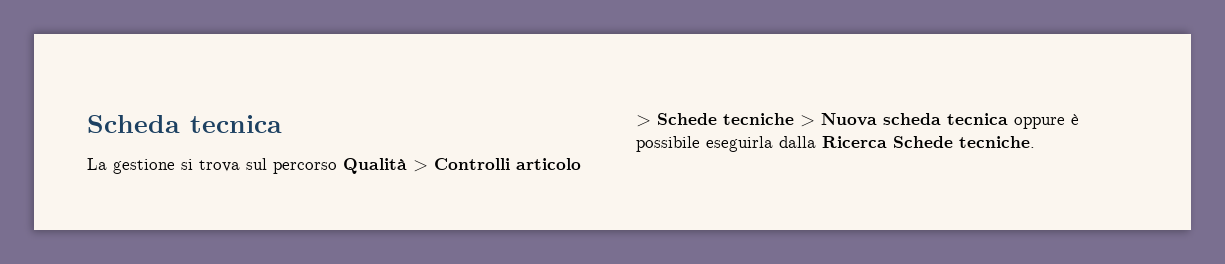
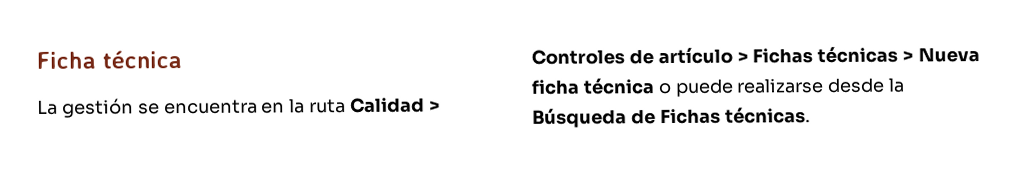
- Scheda tecnica
+ Ficha técnica
- La gestione si trova sul percorso Qualità > Controlli articolo > Schede tecniche > Nuova scheda tecnica oppure è possibile eseguirla dalla Ricerca Schede tecniche.
+ La gestión se encuentra en la ruta Calidad > Controles de artículo > Fichas técnicas > Nueva ficha técnica o puede realizarse desde la Búsqueda de Fichas técnicas.

